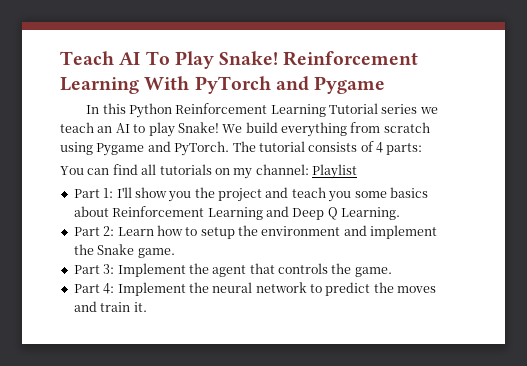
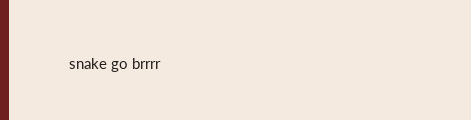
- Teach AI To Play Snake! Reinforcement Learning With PyTorch and Pygame
- In this Python Reinforcement Learning Tutorial series we teach an AI to play Snake! We build everything from scratch using Pygame and PyTorch. The tutorial consists of 4 parts:
- You can find all tutorials on my channel: Playlist
- Part 1: I'll show you the project and teach you some basics about Reinforcement Learning and Deep Q Learning.
- Part 2: Learn how to setup the environment and implement the Snake game.
- Part 3: Implement the agent that controls the game.
- Part 4: Implement the neural network to predict the moves and train it.
+ snake go brrrr

